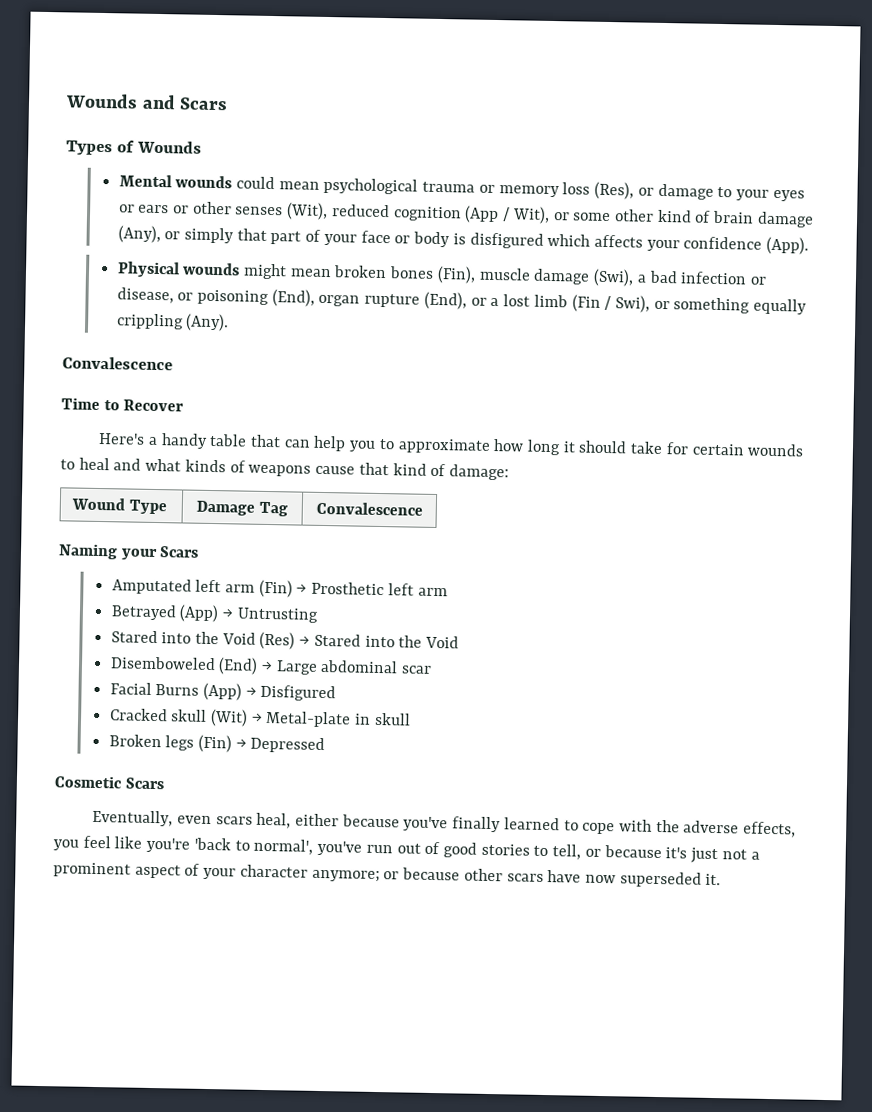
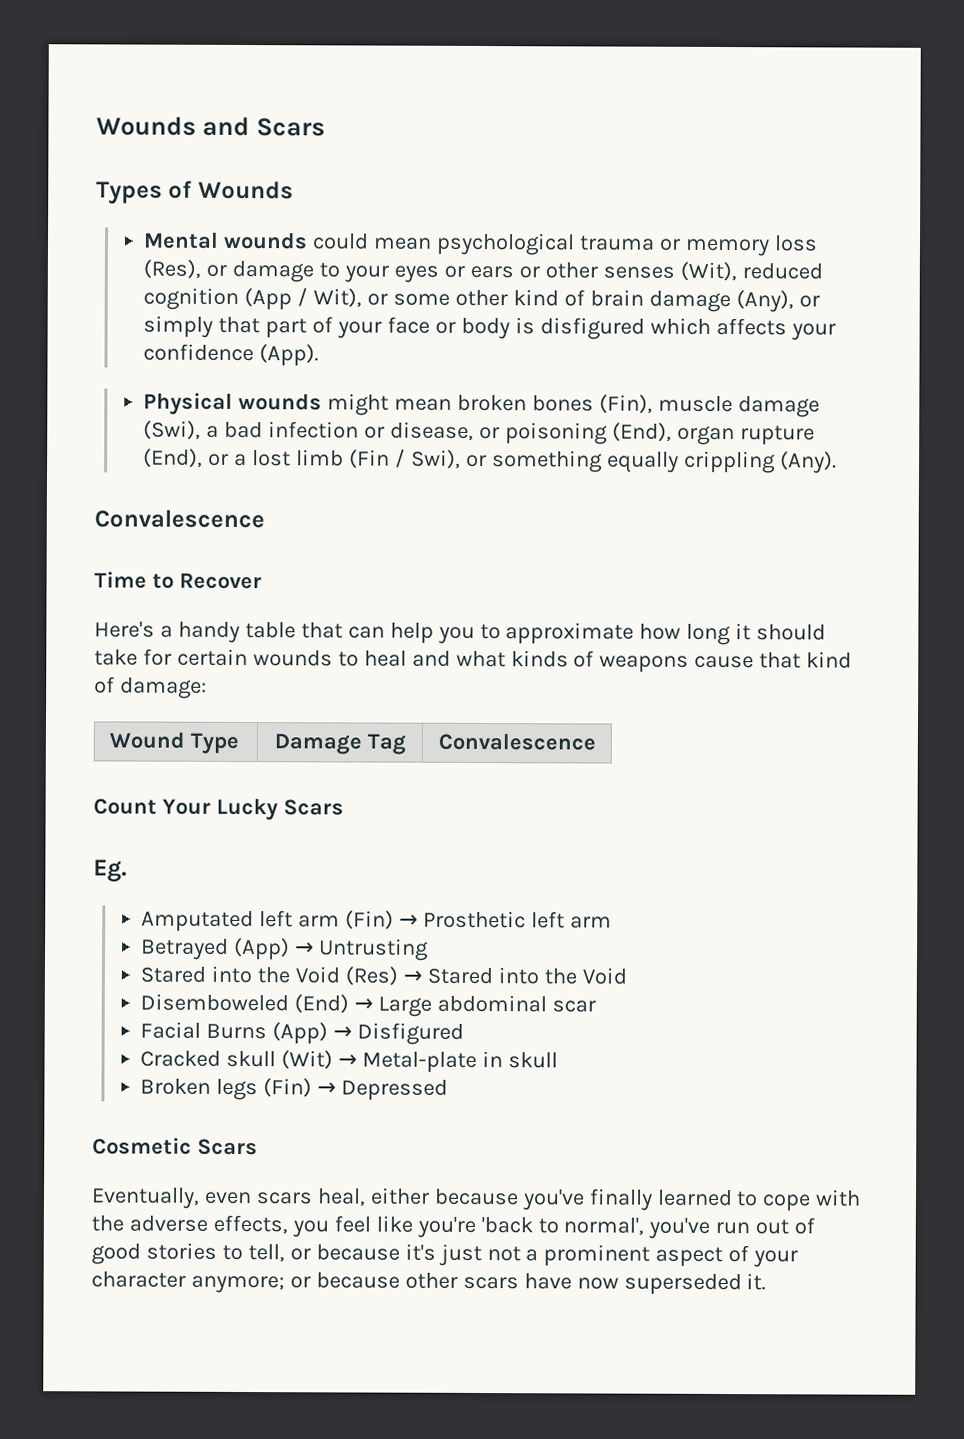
- Naming your Scars
+ Count Your Lucky Scars
+ Eg.

